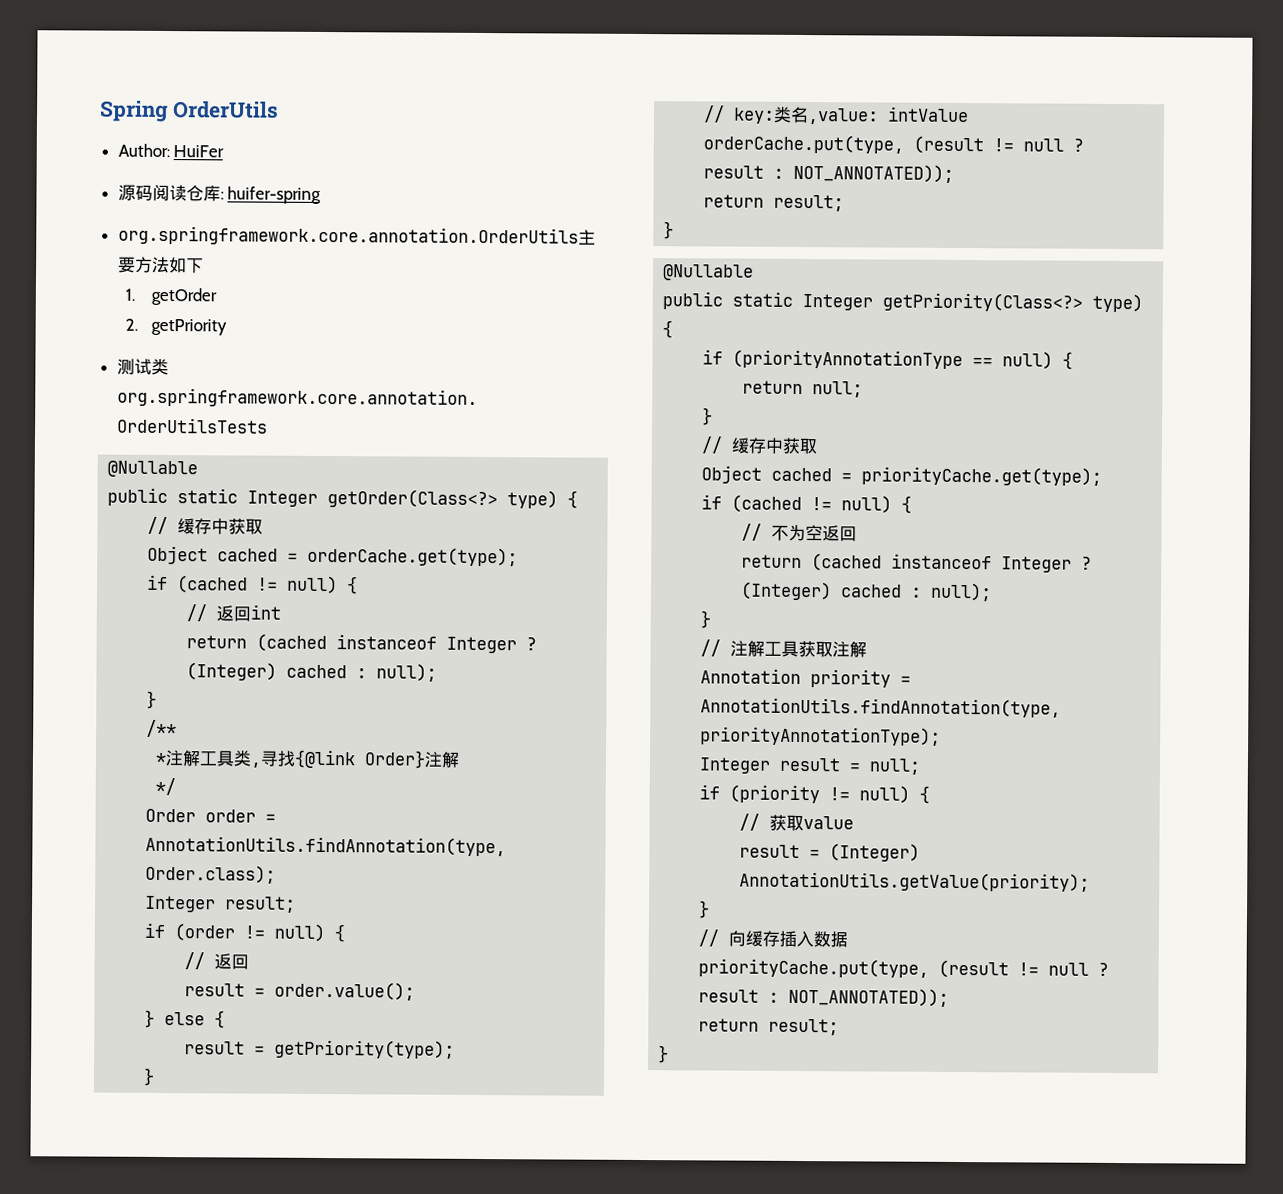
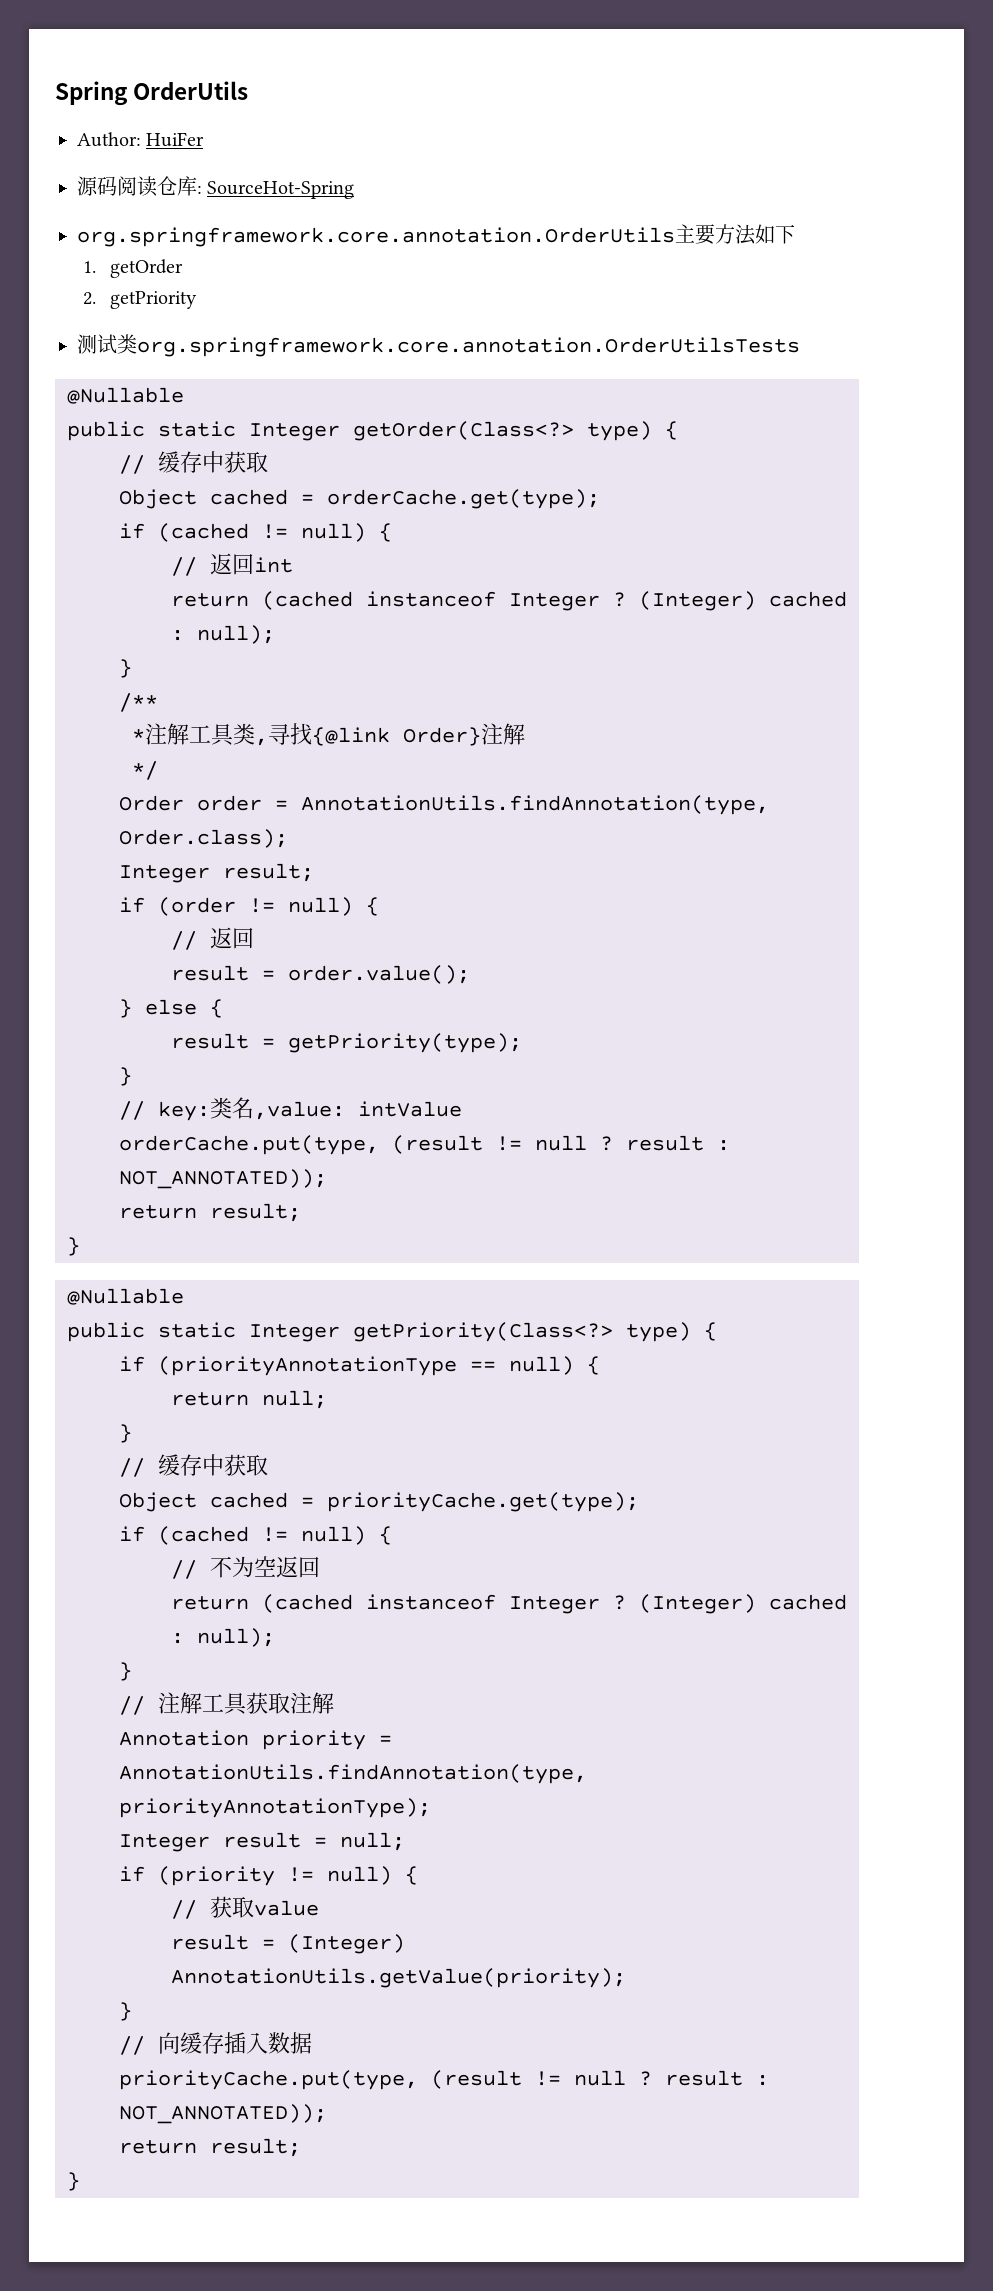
- 源码阅读仓库: huifer-spring
+ 源码阅读仓库: SourceHot-Spring

